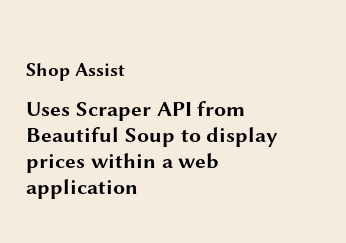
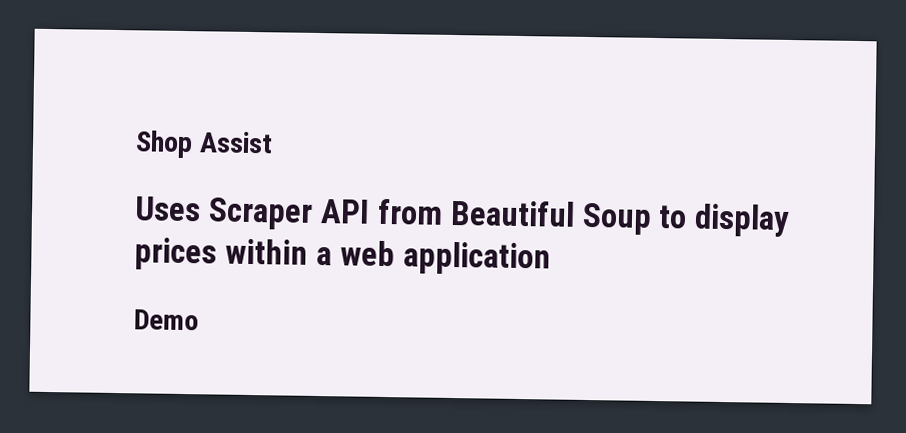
+ Demo

